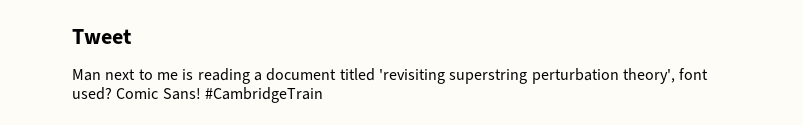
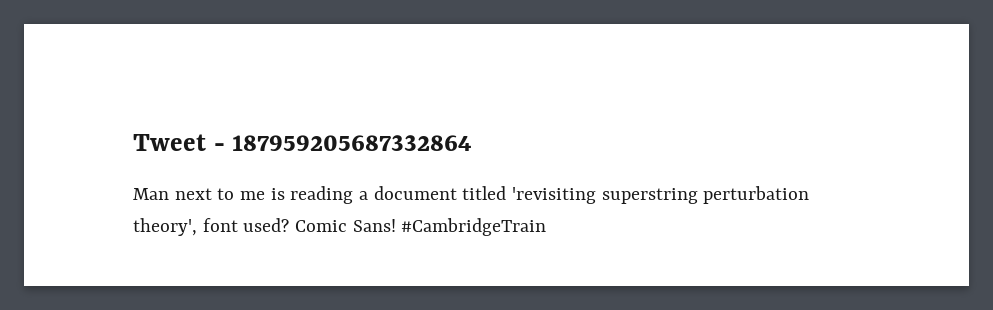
- Tweet
+ Tweet - 187959205687332864

